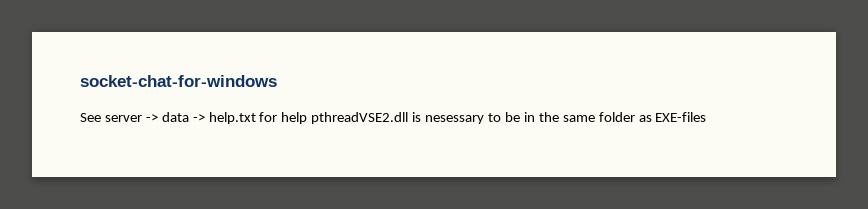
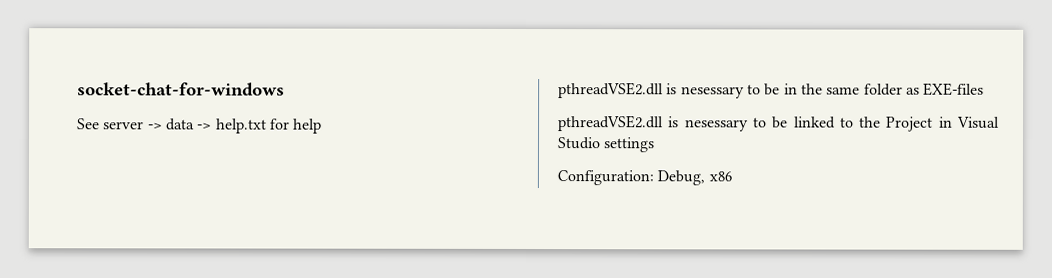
- See server -> data -> help.txt for help pthreadVSE2.dll is nesessary to be in the same folder as EXE-files
+ See server -> data -> help.txt for help
+ pthreadVSE2.dll is nesessary to be in the same folder as EXE-files
+ pthreadVSE2.dll is nesessary to be linked to the Project in Visual Studio settings
+ Configuration: Debug, x86

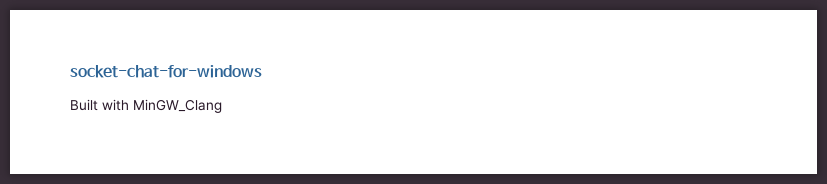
- See server -> data -> help.txt for help
- pthreadVSE2.dll is nesessary to be in the same folder as EXE-files
- pthreadVSE2.dll is nesessary to be linked to the Project in Visual Studio settings
- Configuration: Debug, x86
+ Built with MinGW_Clang

